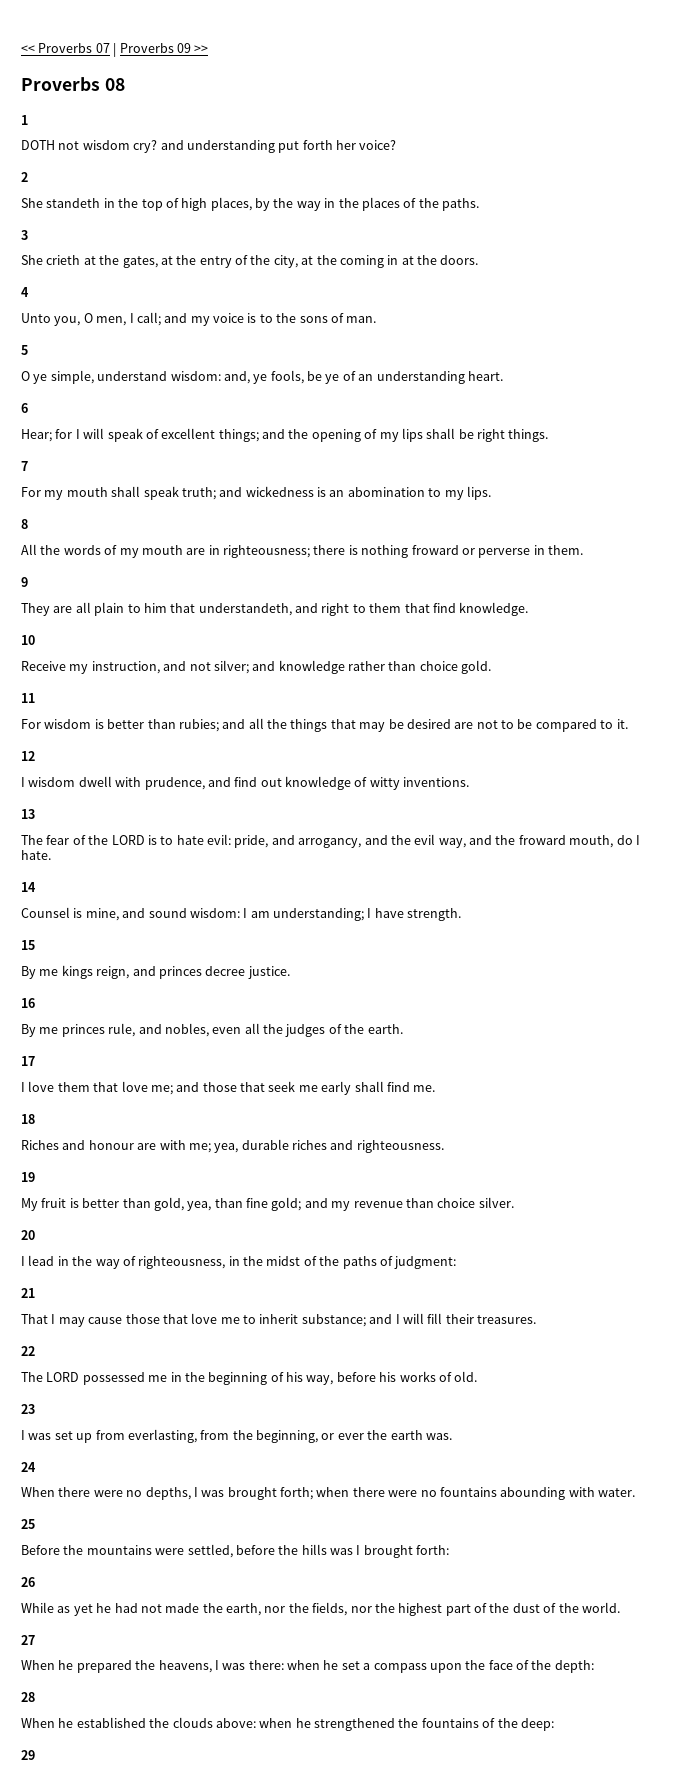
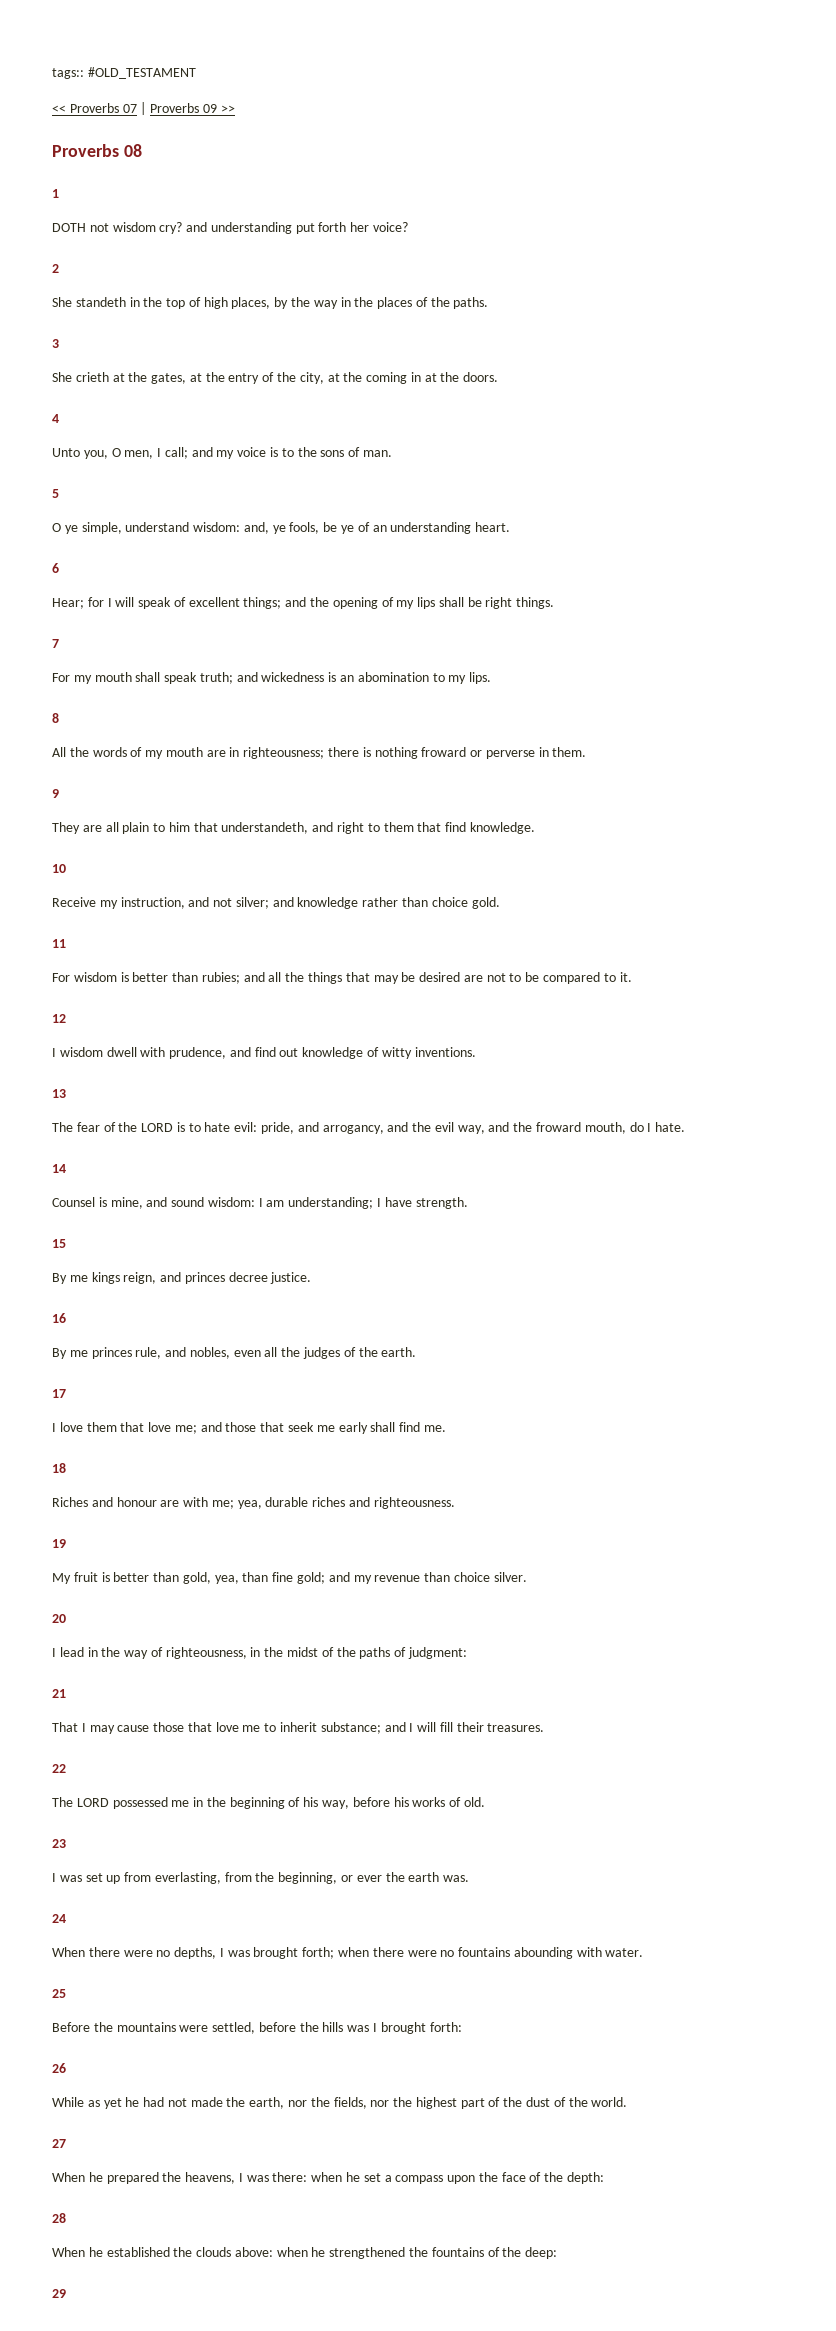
+ tags:: #OLD_TESTAMENT

